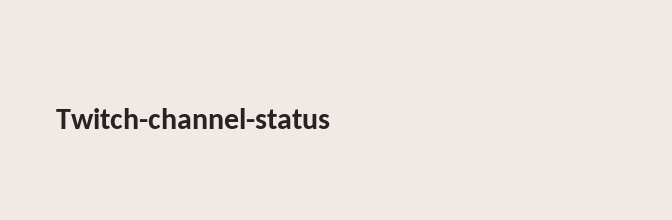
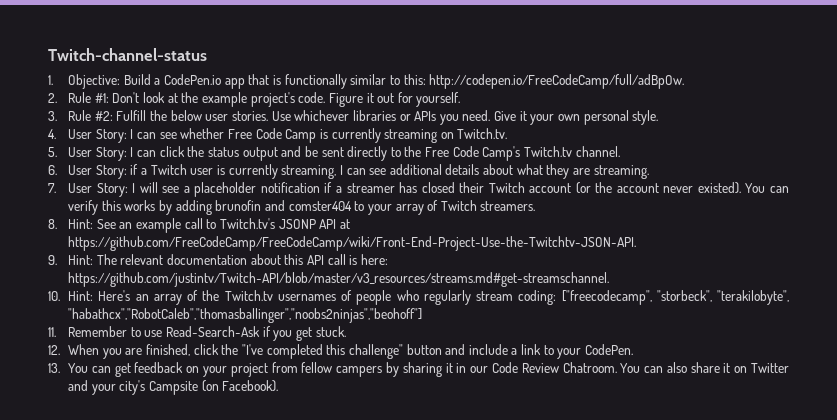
+ 1. Objective: Build a CodePen.io app that is functionally similar to this: http://codepen.io/FreeCodeCamp/full/adBpOw.
+ 2. Rule #1: Don't look at the example project's code. Figure it out for yourself.
+ 3. Rule #2: Fulfill the below user stories. Use whichever libraries or APIs you need. Give it your own personal style.
+ 4. User Story: I can see whether Free Code Camp is currently streaming on Twitch.tv.
+ 5. User Story: I can click the status output and be sent directly to the Free Code Camp's Twitch.tv channel.
+ 6. User Story: if a Twitch user is currently streaming, I can see additional details about what they are streaming.
+ 7. User Story: I will see a placeholder notification if a streamer has closed their Twitch account (or the account never existed). You can verify this works by adding brunofin and comster404 to your array of Twitch streamers.
+ 8. Hint: See an example call to Twitch.tv's JSONP API at https://github.com/FreeCodeCamp/FreeCodeCamp/wiki/Front-End-Project-Use-the-Twitchtv-JSON-API.
+ 9. Hint: The relevant documentation about this API call is here: https://github.com/justintv/Twitch-API/blob/master/v3_resources/streams.md#get-streamschannel.
+ 10. Hint: Here's an array of the Twitch.tv usernames of people who regularly stream coding: ["freecodecamp", "storbeck", "terakilobyte", "habathcx","RobotCaleb","thomasballinger","noobs2ninjas","beohoff"]
+ 11. Remember to use Read-Search-Ask if you get stuck.
+ 12. When you are finished, click the "I've completed this challenge" button and include a link to your CodePen.
+ 13. You can get feedback on your project from fellow campers by sharing it in our Code Review Chatroom. You can also share it on Twitter and your city's Campsite (on Facebook).

